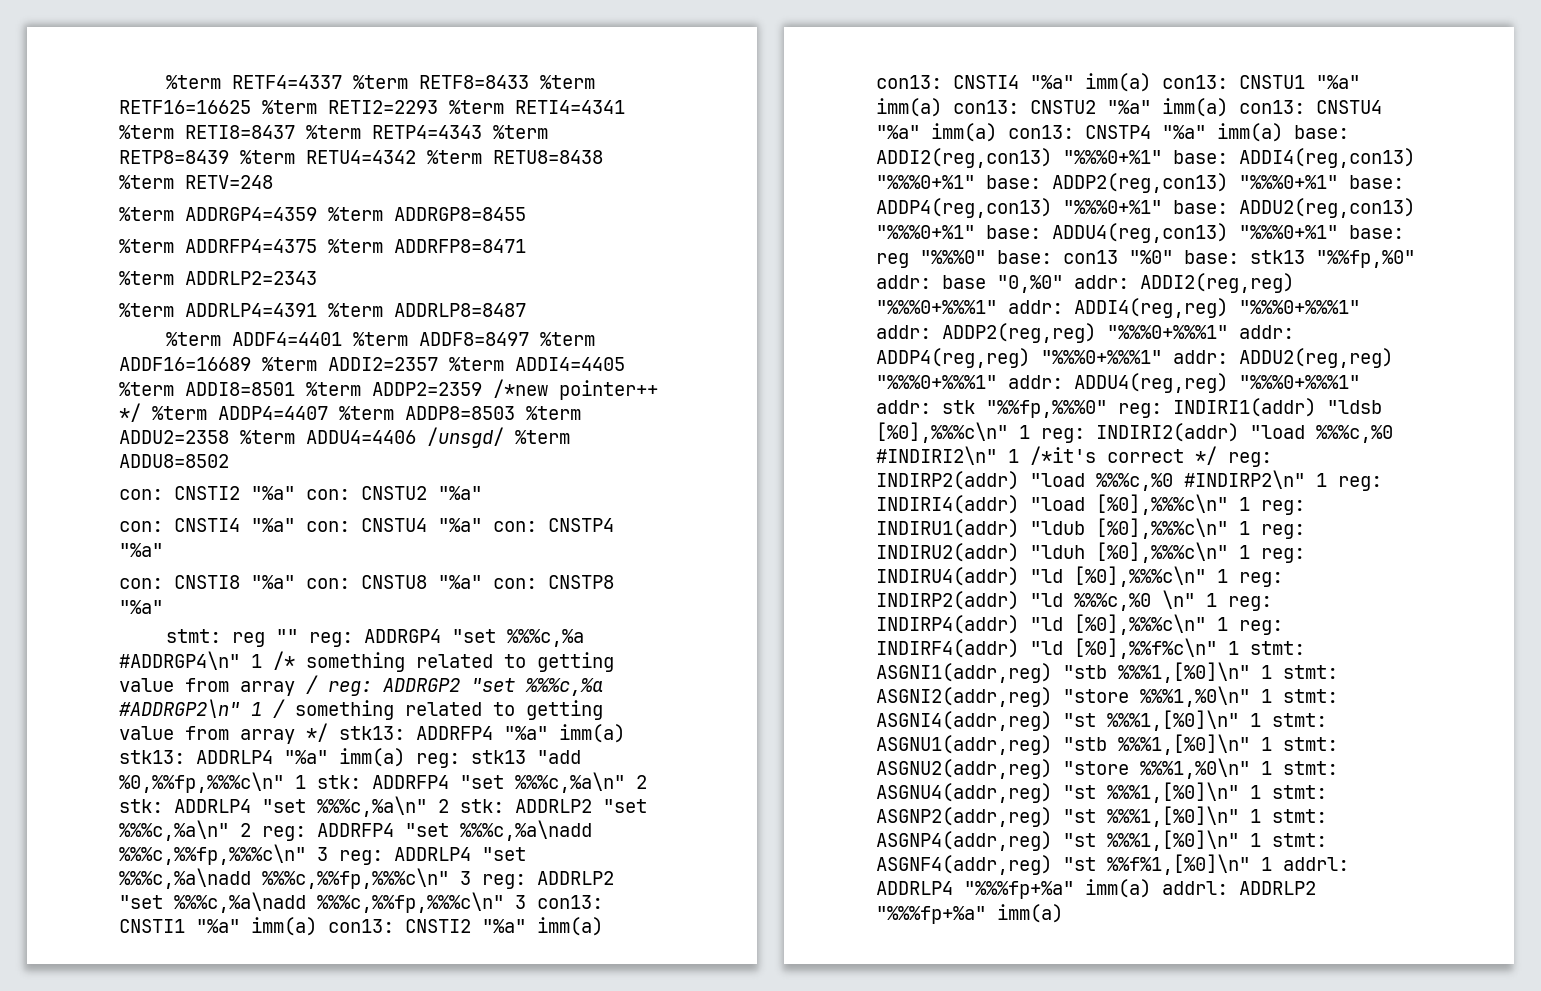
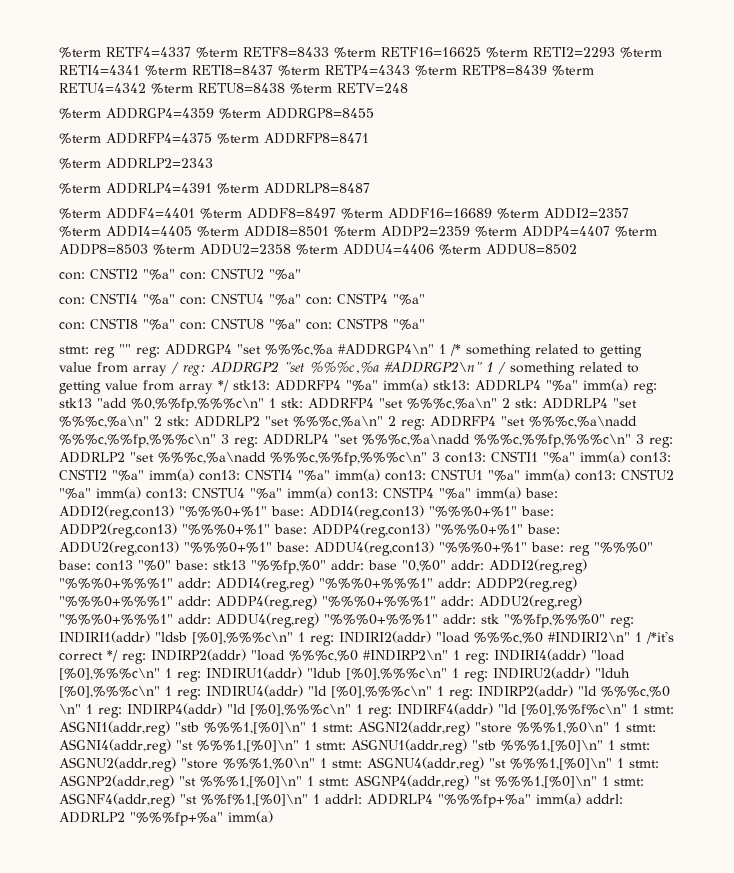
- %term ADDF4=4401 %term ADDF8=8497 %term ADDF16=16689 %term ADDI2=2357 %term ADDI4=4405 %term ADDI8=8501 %term ADDP2=2359 /*new pointer++ */ %term ADDP4=4407 %term ADDP8=8503 %term ADDU2=2358 %term ADDU4=4406 /unsgd/ %term ADDU8=8502
+ %term ADDF4=4401 %term ADDF8=8497 %term ADDF16=16689 %term ADDI2=2357 %term ADDI4=4405 %term ADDI8=8501 %term ADDP2=2359 %term ADDP4=4407 %term ADDP8=8503 %term ADDU2=2358 %term ADDU4=4406 %term ADDU8=8502

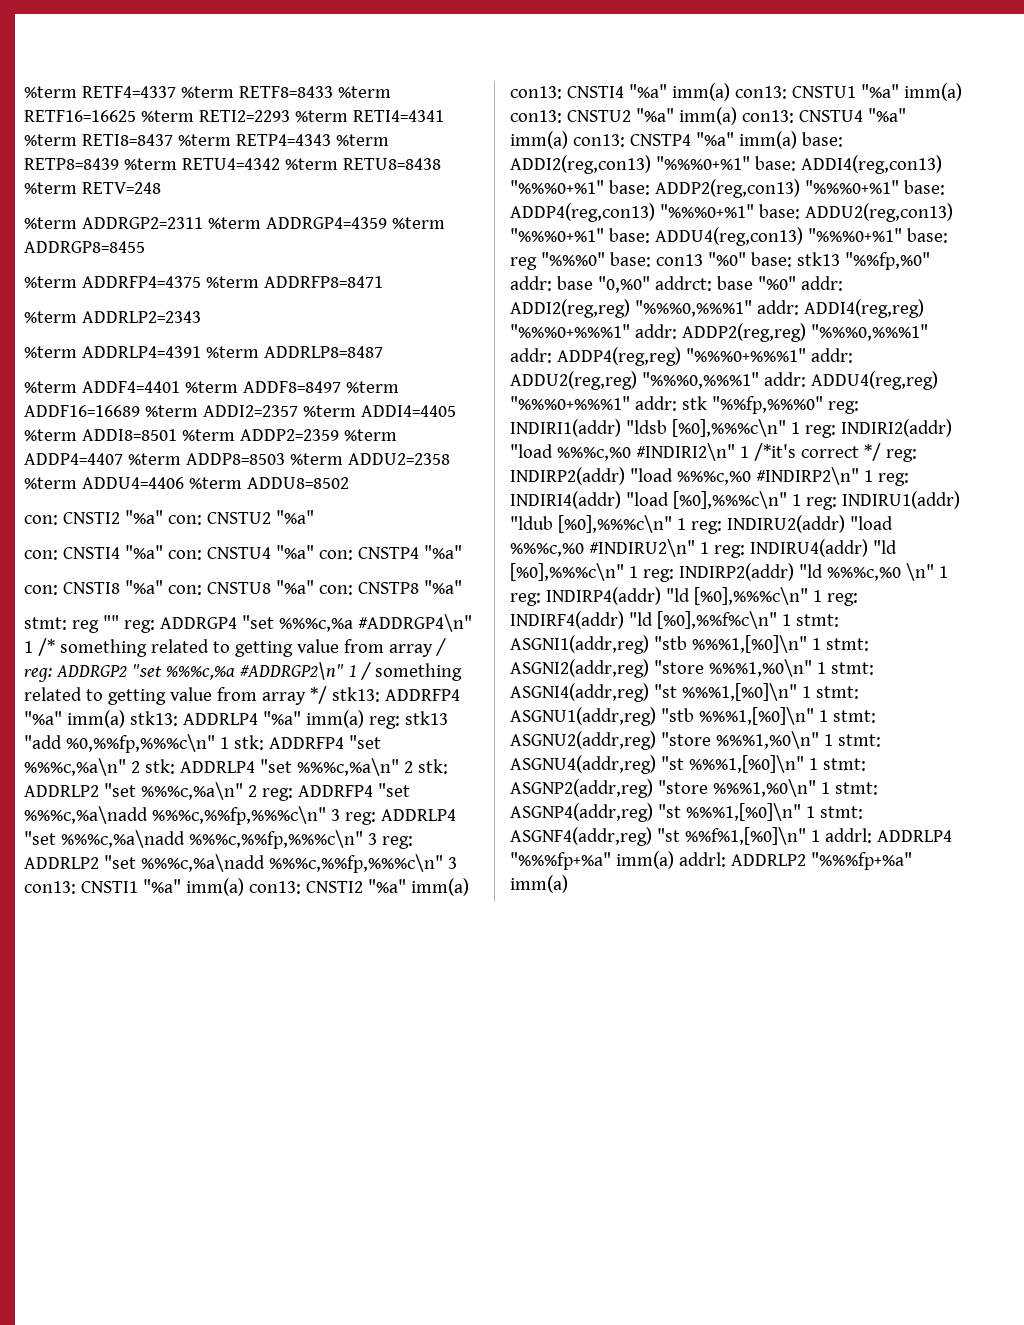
- %term ADDRGP4=4359 %term ADDRGP8=8455
+ %term ADDRGP2=2311 %term ADDRGP4=4359 %term ADDRGP8=8455
- base "0,%0" addr:
+ base "0,%0" addrct: base "%0" addr:
- ADDI2(reg,reg) "%%%0+%%%1" addr:
+ ADDI2(reg,reg) "%%%0,%%%1" addr:
- ADDP2(reg,reg) "%%%0+%%%1" addr:
+ ADDP2(reg,reg) "%%%0,%%%1" addr:
- ADDU2(reg,reg) "%%%0+%%%1" addr:
+ ADDU2(reg,reg) "%%%0,%%%1" addr:
- INDIRU2(addr) "lduh [%0],%%%c\n" 1 reg:
+ INDIRU2(addr) "load %%%c,%0 #INDIRU2\n" 1 reg:
- ASGNP2(addr,reg) "st %%%1,[%0]\n" 1 stmt:
+ ASGNP2(addr,reg) "store %%%1,%0\n" 1 stmt:

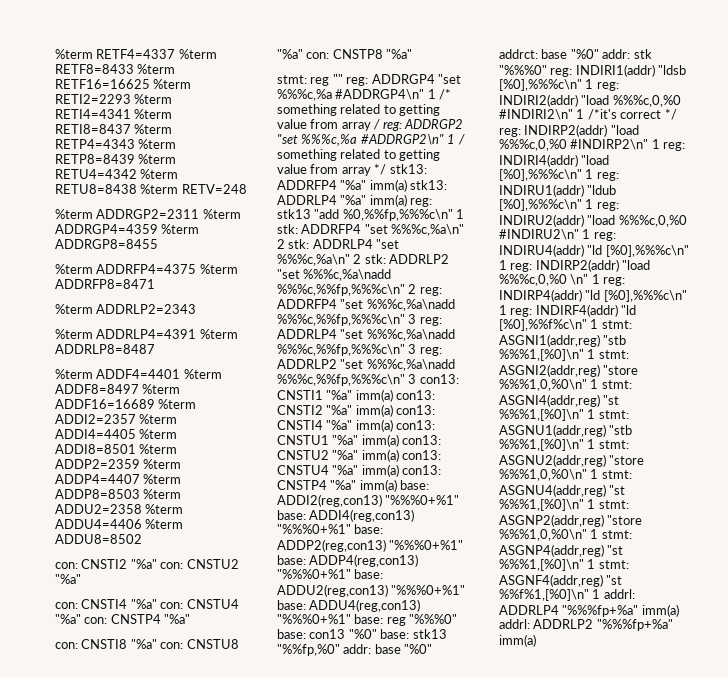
- ADDRLP2 "set %%%c,%a\n" 2 reg:
+ ADDRLP2 "set %%%c,%a\nadd %%%c,%%fp,%%%c\n" 2 reg:
- base "0,%0" addrct:
+ base "%0" addrct:
- ADDI2(reg,reg) "%%%0,%%%1" addr: ADDI4(reg,reg) "%%%0+%%%1" addr: ADDP2(reg,reg) "%%%0,%%%1" addr: ADDP4(reg,reg) "%%%0+%%%1" addr: ADDU2(reg,reg) "%%%0,%%%1" addr: ADDU4(reg,reg) "%%%0+%%%1" addr: stk "%%fp,%%%0" reg:
+ stk "%%%0" reg:
- INDIRI2(addr) "load %%%c,%0 #INDIRI2\n" 1 /*it's correct */ reg:
+ INDIRI2(addr) "load %%%c,0,%0 #INDIRI2\n" 1 /*it's correct */ reg:
- INDIRP2(addr) "load %%%c,%0 #INDIRP2\n" 1 reg:
+ INDIRP2(addr) "load %%%c,0,%0 #INDIRP2\n" 1 reg:
- INDIRU2(addr) "load %%%c,%0 #INDIRU2\n" 1 reg:
+ INDIRU2(addr) "load %%%c,0,%0 #INDIRU2\n" 1 reg:
- INDIRP2(addr) "ld %%%c,%0 \n" 1 reg:
+ INDIRP2(addr) "load %%%c,0,%0 \n" 1 reg:
- ASGNI2(addr,reg) "store %%%1,%0\n" 1 stmt:
+ ASGNI2(addr,reg) "store %%%1,0,%0\n" 1 stmt:
- ASGNU2(addr,reg) "store %%%1,%0\n" 1 stmt:
+ ASGNU2(addr,reg) "store %%%1,0,%0\n" 1 stmt:
- ASGNP2(addr,reg) "store %%%1,%0\n" 1 stmt:
+ ASGNP2(addr,reg) "store %%%1,0,%0\n" 1 stmt:

